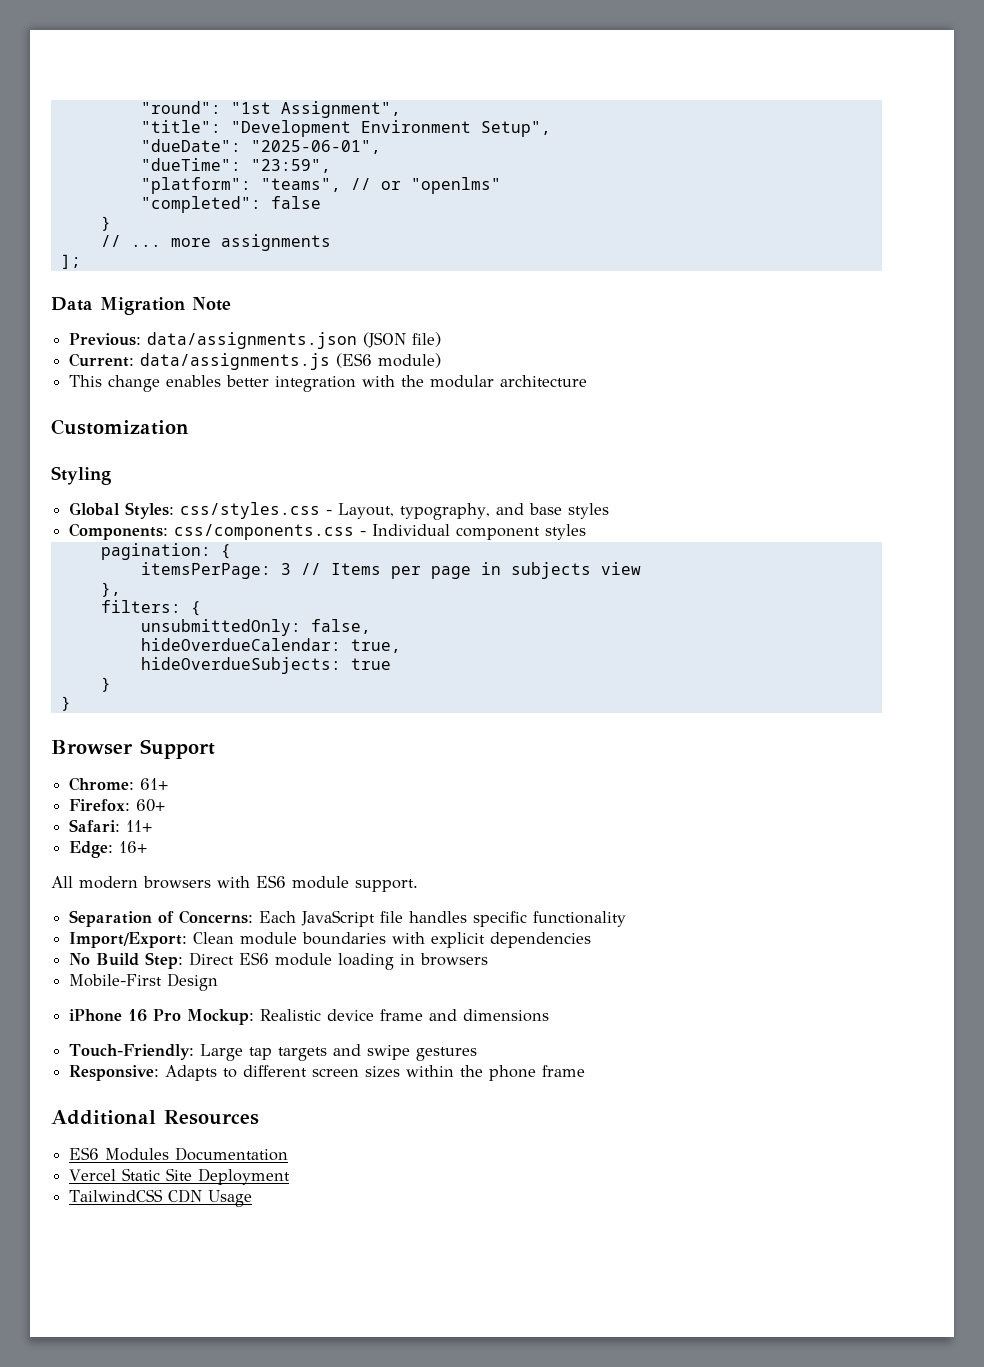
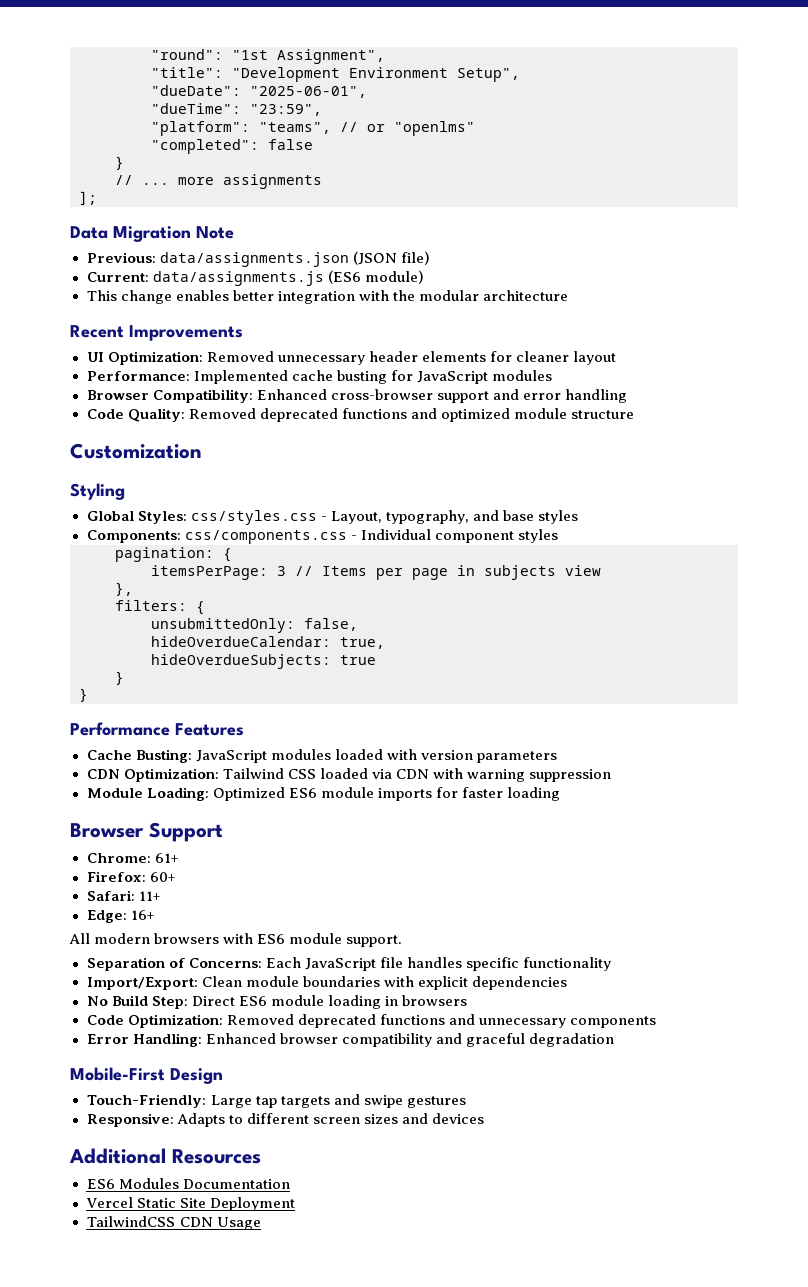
+ Recent Improvements
+ UI Optimization: Removed unnecessary header elements for cleaner layout
+ Performance: Implemented cache busting for JavaScript modules
+ Browser Compatibility: Enhanced cross-browser support and error handling
+ Code Quality: Removed deprecated functions and optimized module structure
+ Performance Features
+ Cache Busting: JavaScript modules loaded with version parameters
+ CDN Optimization: Tailwind CSS loaded via CDN with warning suppression
+ Module Loading: Optimized ES6 module imports for faster loading
+ Code Optimization: Removed deprecated functions and unnecessary components
+ Error Handling: Enhanced browser compatibility and graceful degradation
  Mobile-First Design
- iPhone 16 Pro Mockup: Realistic device frame and dimensions
- Responsive: Adapts to different screen sizes within the phone frame
+ Responsive: Adapts to different screen sizes and devices

